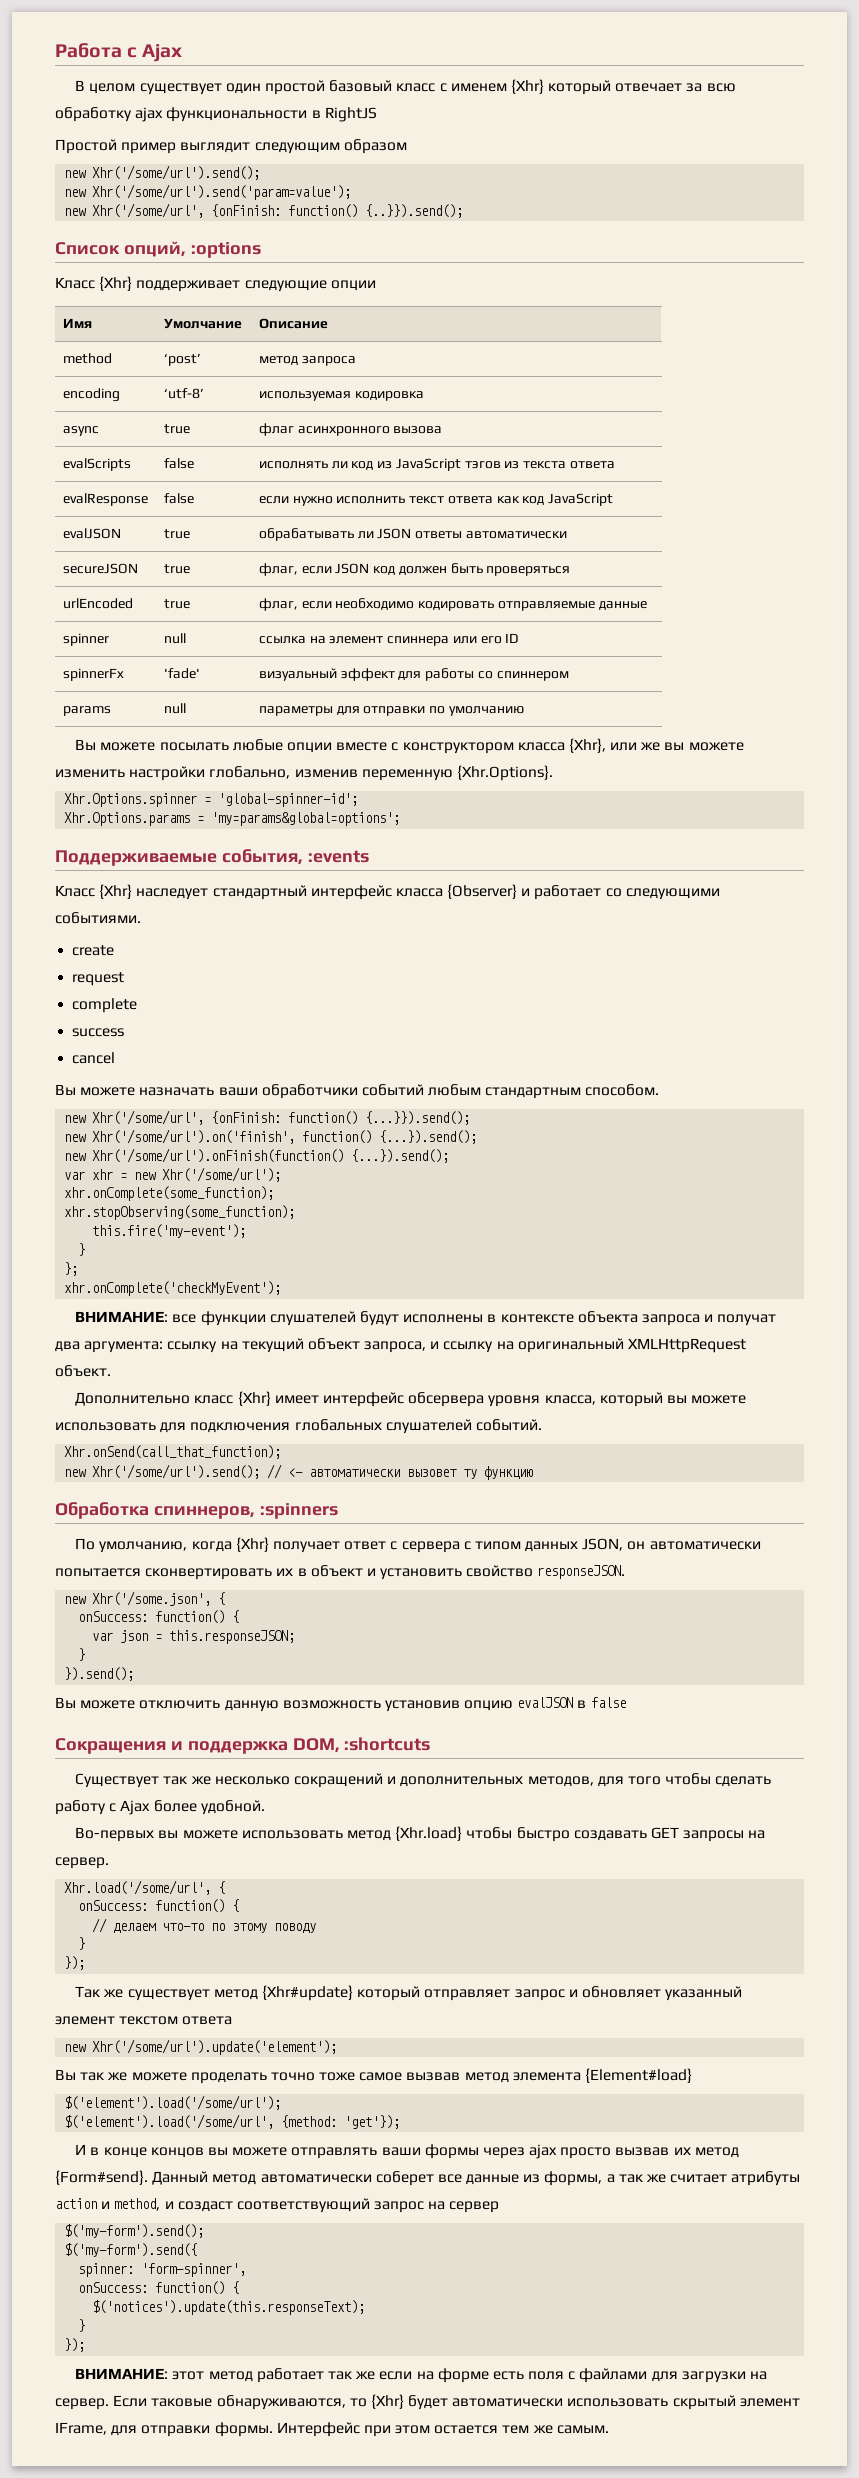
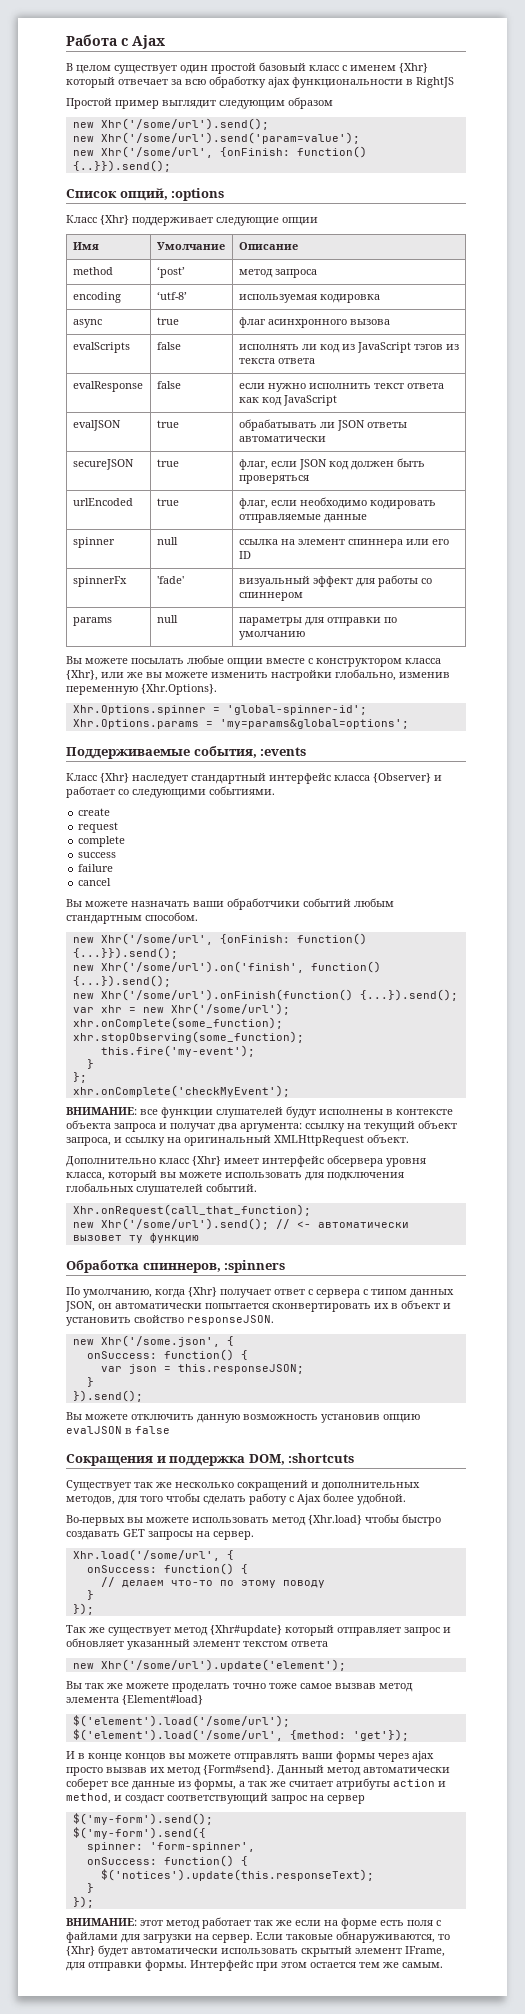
+ failure
- Xhr.onSend(call_that_function);
+ Xhr.onRequest(call_that_function);

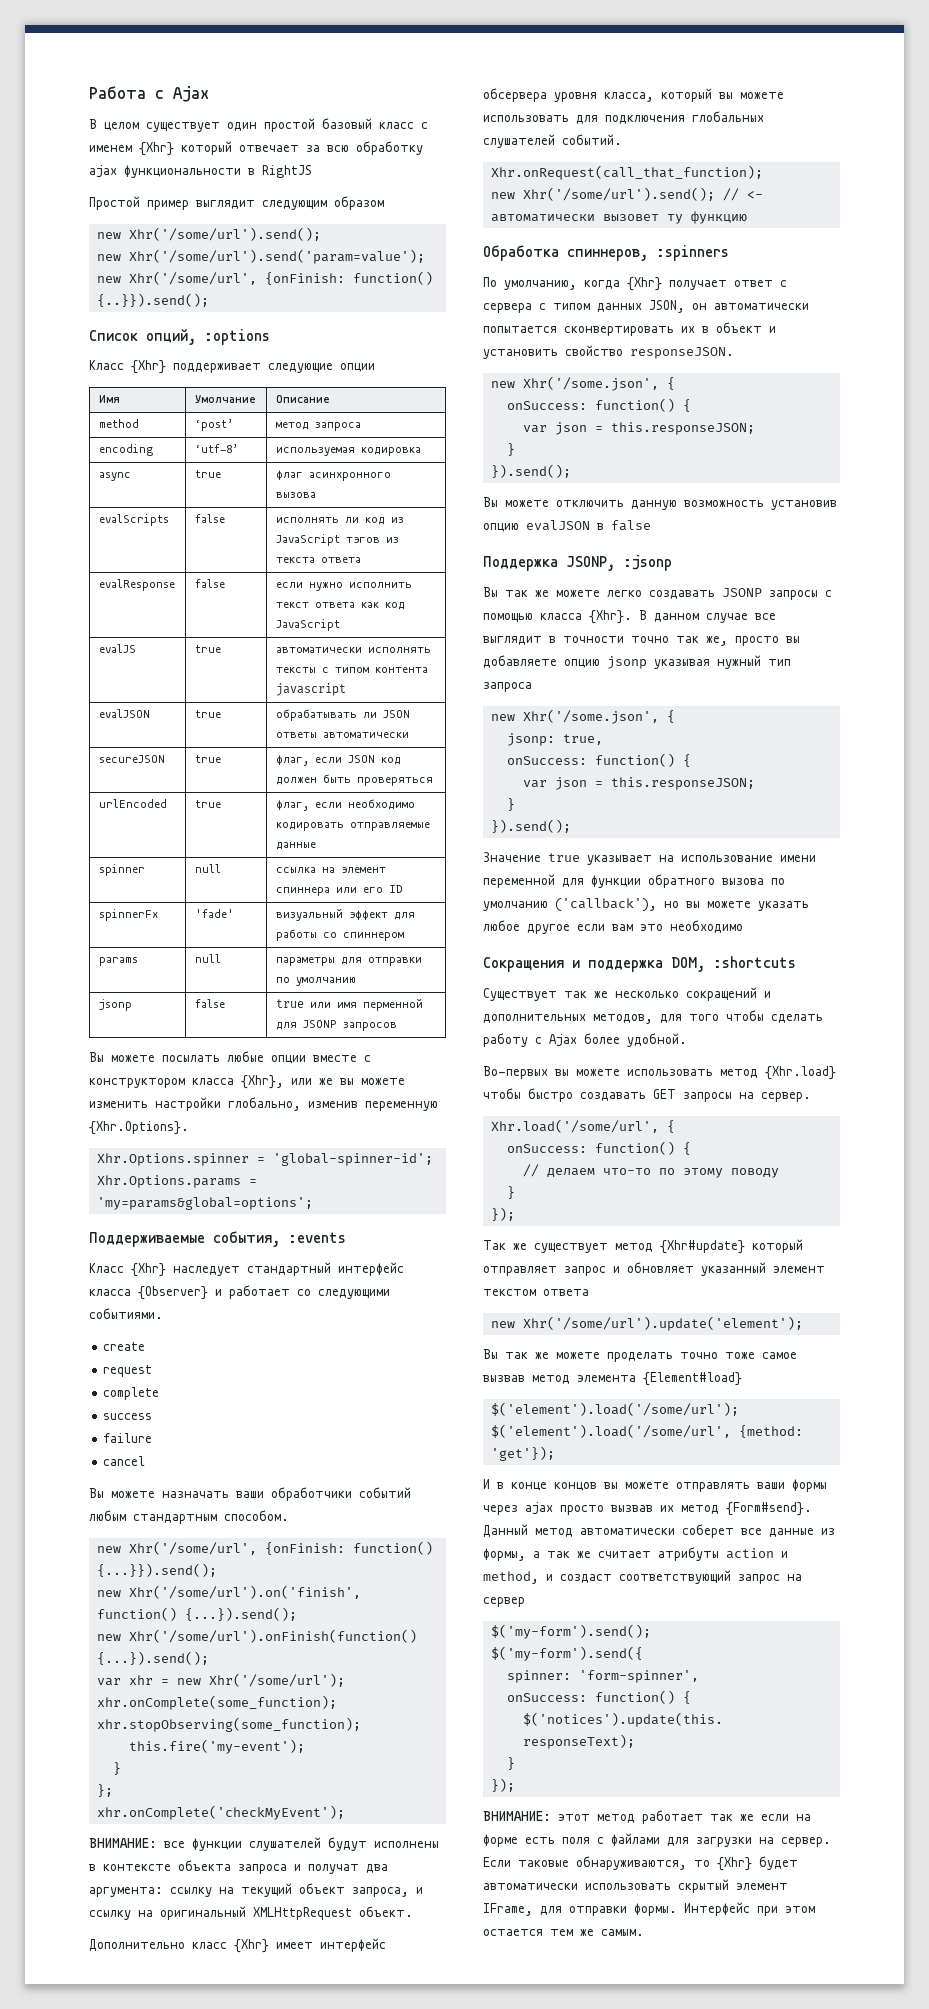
+ evalJS | true | автоматически исполнять тексты с типом контента javascript
+ jsonp | false | true или имя перменной для JSONP запросов
+ Поддержка JSONP, :jsonp
+ Вы так же можете легко создавать JSONP запросы с помощью класса {Xhr}. В данном случае все выглядит в точности точно так же, просто вы добавляете опцию jsonp указывая нужный тип запроса
+ new Xhr('/some.json', {
+ jsonp: true,
+ onSuccess: function() {
+ var json = this.responseJSON;
+ }
+ }).send();
+ Значение true указывает на использование имени переменной для функции обратного вызова по умолчанию ('callback'), но вы можете указать любое другое если вам это необходимо

